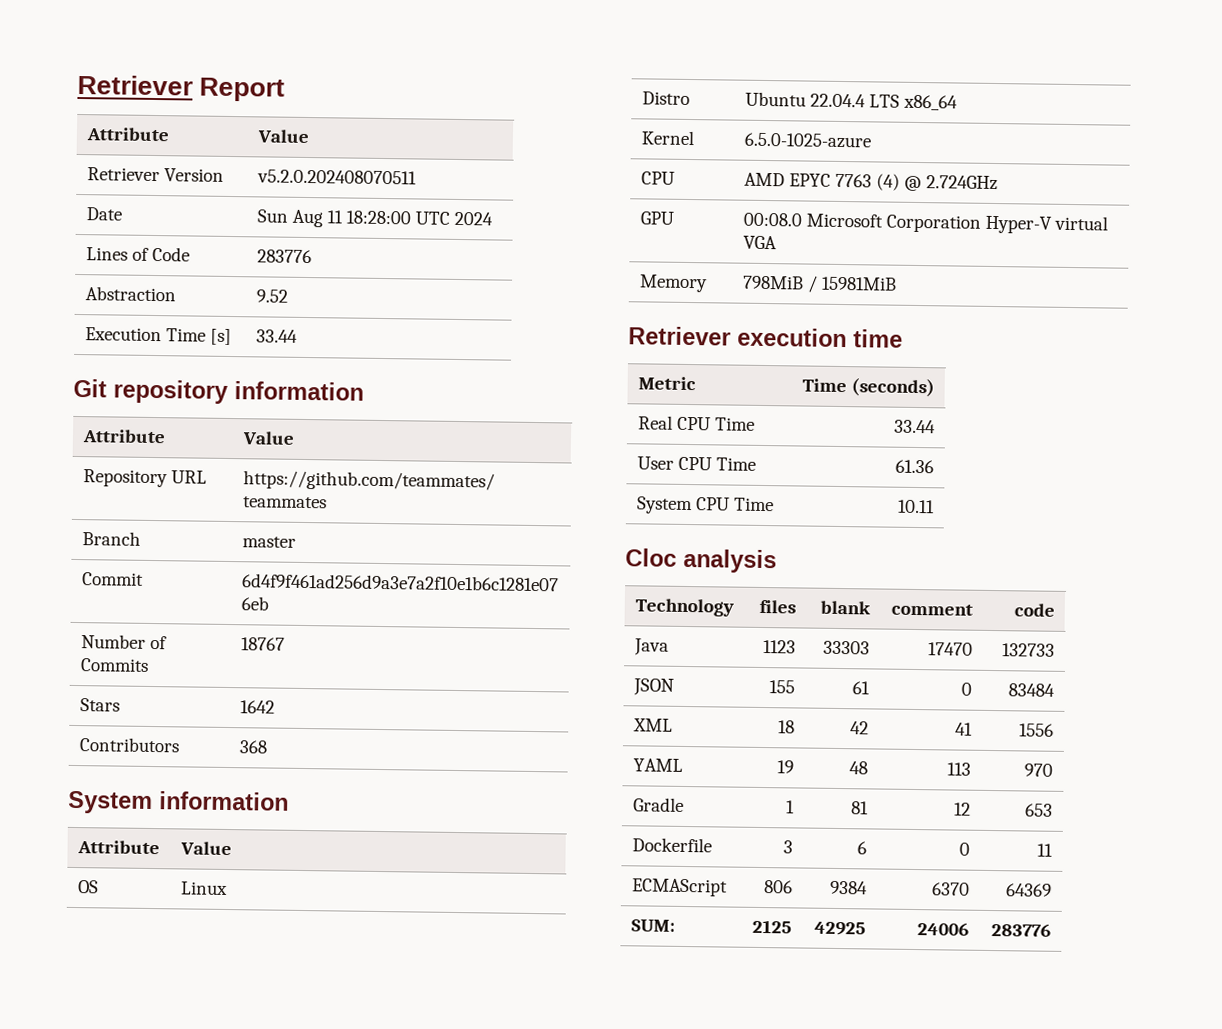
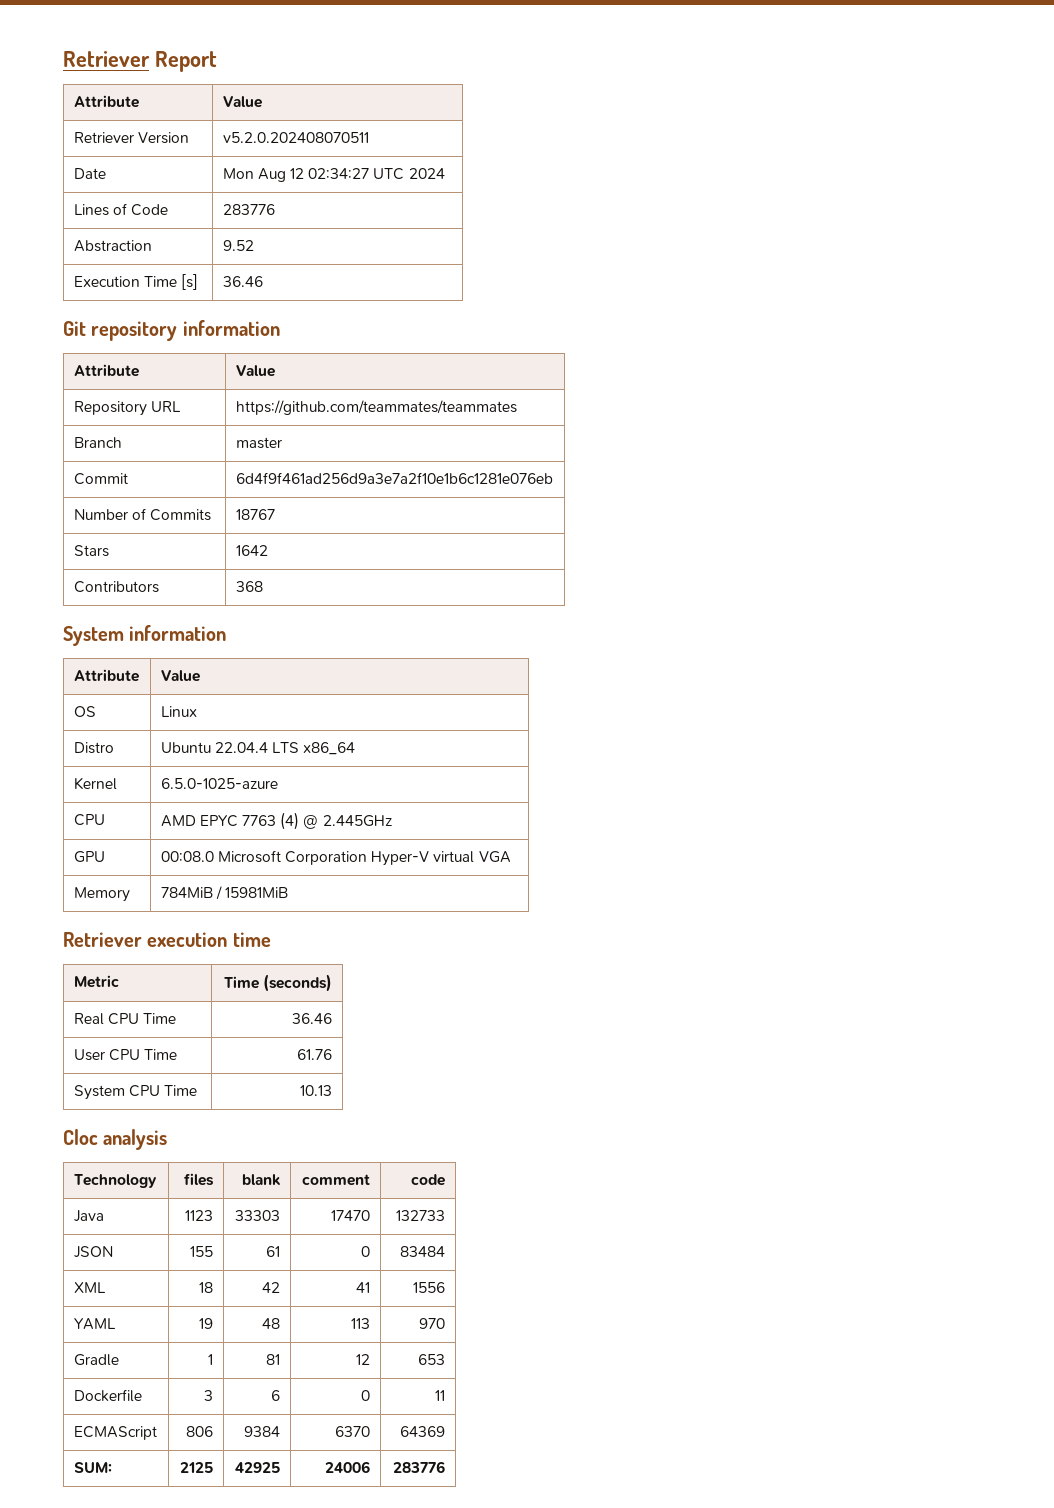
- Date | Sun Aug 11 18:28:00 UTC 2024
+ Date | Mon Aug 12 02:34:27 UTC 2024
- Execution Time [s] | 33.44
+ Execution Time [s] | 36.46
- CPU | AMD EPYC 7763 (4) @ 2.724GHz
+ CPU | AMD EPYC 7763 (4) @ 2.445GHz
- Memory | 798MiB / 15981MiB
+ Memory | 784MiB / 15981MiB
- Real CPU Time | 33.44
+ Real CPU Time | 36.46
- User CPU Time | 61.36
+ User CPU Time | 61.76
- System CPU Time | 10.11
+ System CPU Time | 10.13

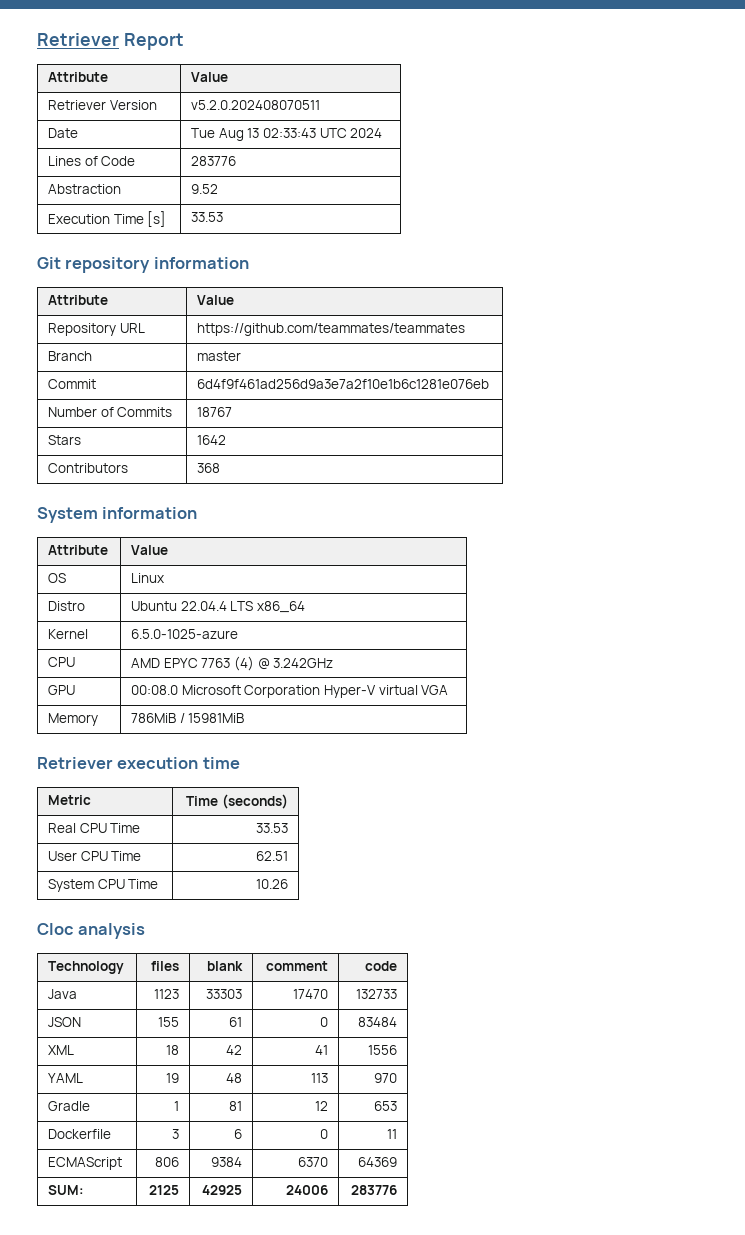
- Date | Mon Aug 12 02:34:27 UTC 2024
+ Date | Tue Aug 13 02:33:43 UTC 2024
- Execution Time [s] | 36.46
+ Execution Time [s] | 33.53
- CPU | AMD EPYC 7763 (4) @ 2.445GHz
+ CPU | AMD EPYC 7763 (4) @ 3.242GHz
- Memory | 784MiB / 15981MiB
+ Memory | 786MiB / 15981MiB
- Real CPU Time | 36.46
+ Real CPU Time | 33.53
- User CPU Time | 61.76
+ User CPU Time | 62.51
- System CPU Time | 10.13
+ System CPU Time | 10.26

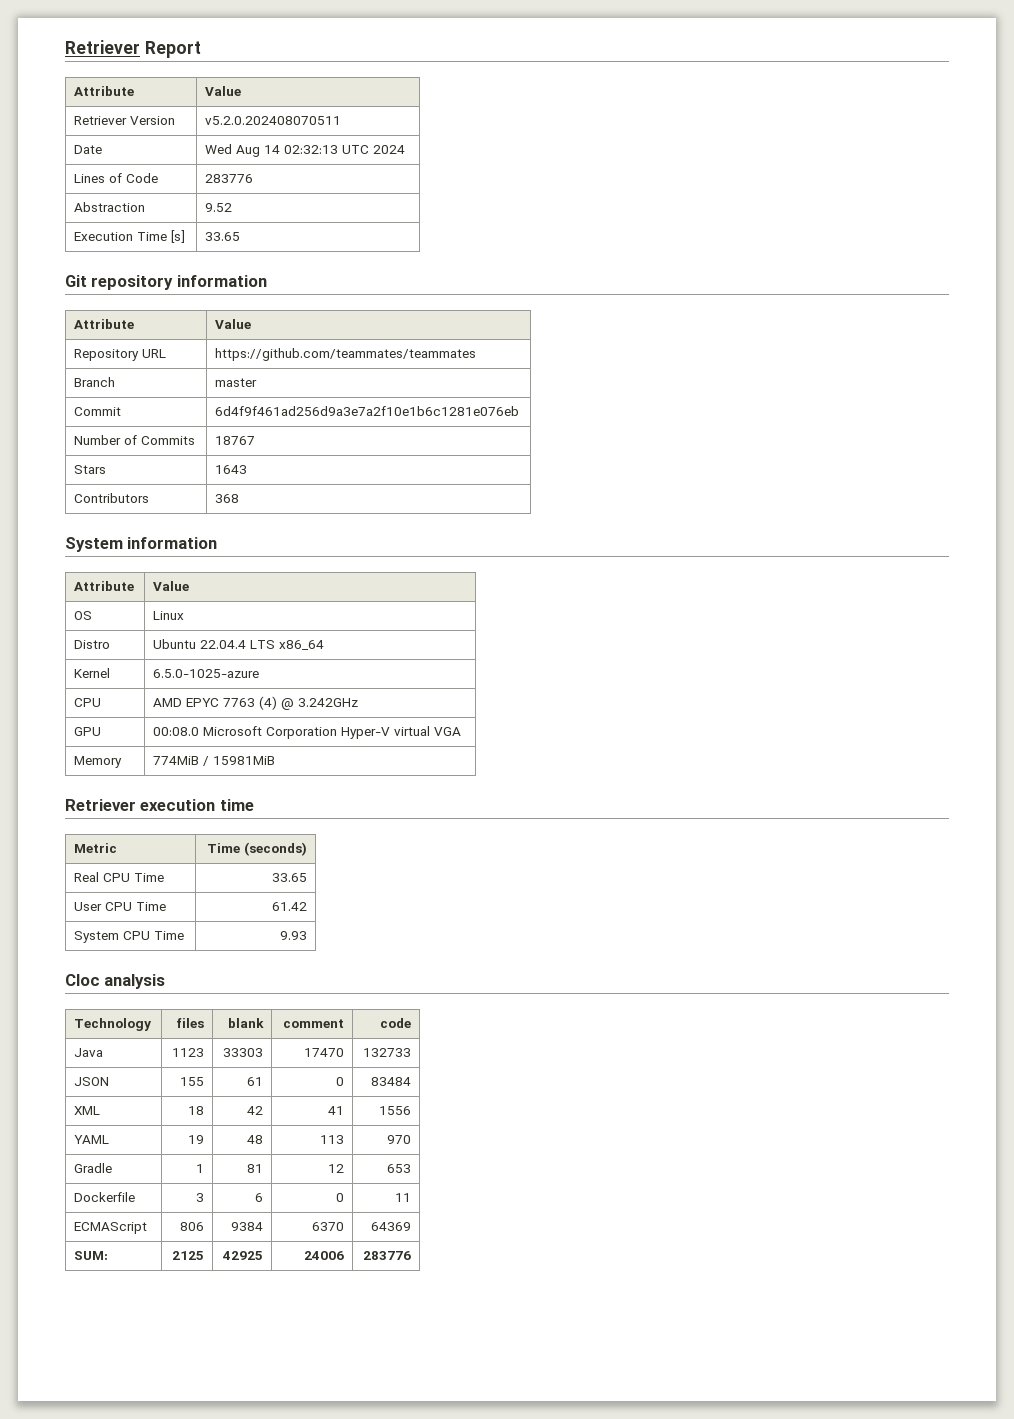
- Date | Tue Aug 13 02:33:43 UTC 2024
+ Date | Wed Aug 14 02:32:13 UTC 2024
- Execution Time [s] | 33.53
+ Execution Time [s] | 33.65
- Stars | 1642
+ Stars | 1643
- Memory | 786MiB / 15981MiB
+ Memory | 774MiB / 15981MiB
- Real CPU Time | 33.53
+ Real CPU Time | 33.65
- User CPU Time | 62.51
+ User CPU Time | 61.42
- System CPU Time | 10.26
+ System CPU Time | 9.93

